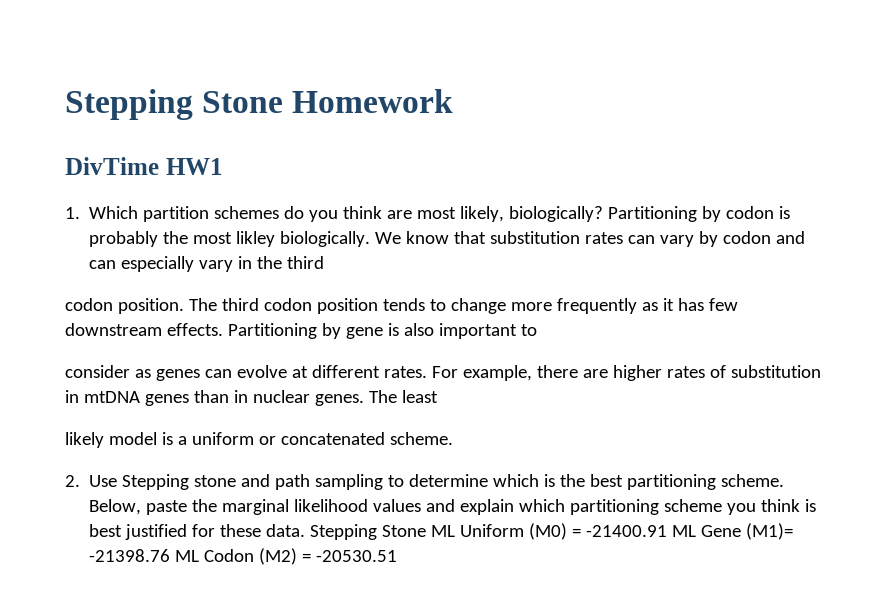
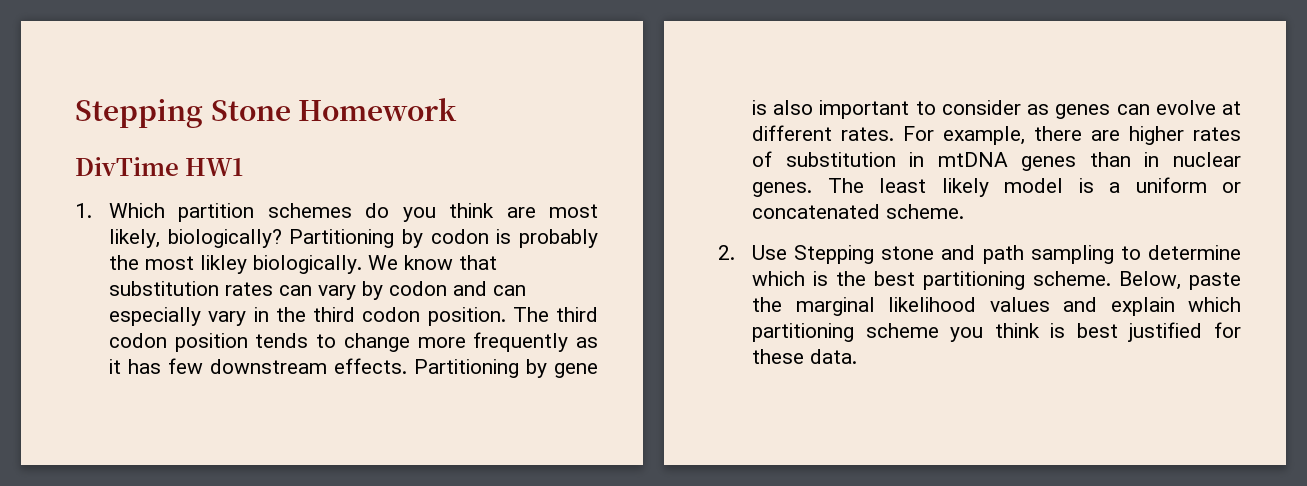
- We know that substitution rates can vary by codon and can especially vary in the third
- codon position.
+ We know that substitution rates can vary by codon and can especially vary in the third codon position.
- Partitioning by gene is also important to
- consider as genes can evolve at different rates.
+ Partitioning by gene is also important to consider as genes can evolve at different rates.
- The least
- likely model is a uniform or concatenated scheme.
+ The least likely model is a uniform or concatenated scheme.
- Stepping Stone ML Uniform (M0) = -21400.91 ML Gene (M1)= -21398.76 ML Codon (M2) = -20530.51

